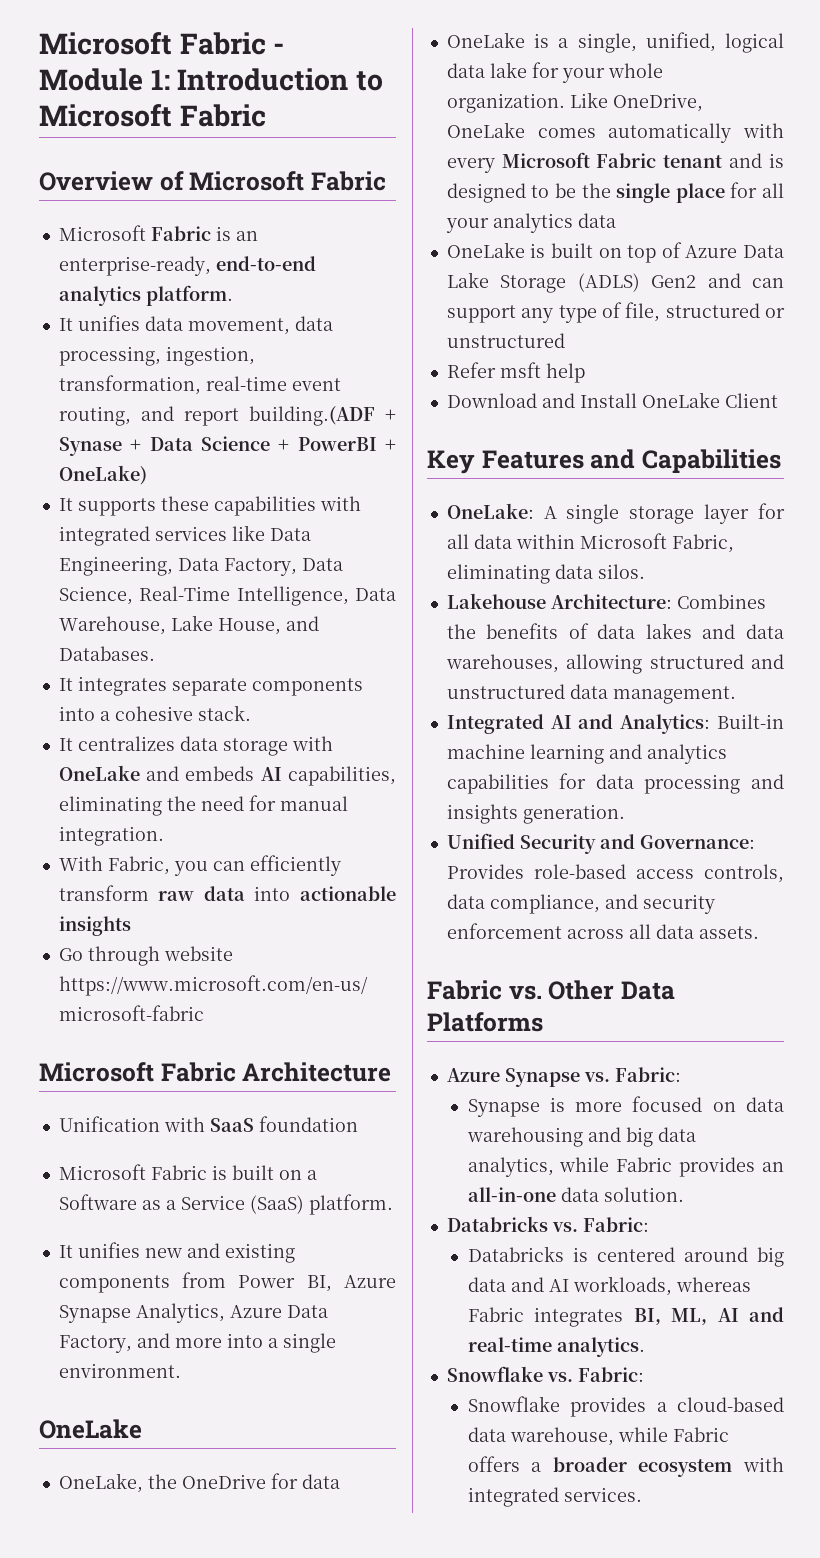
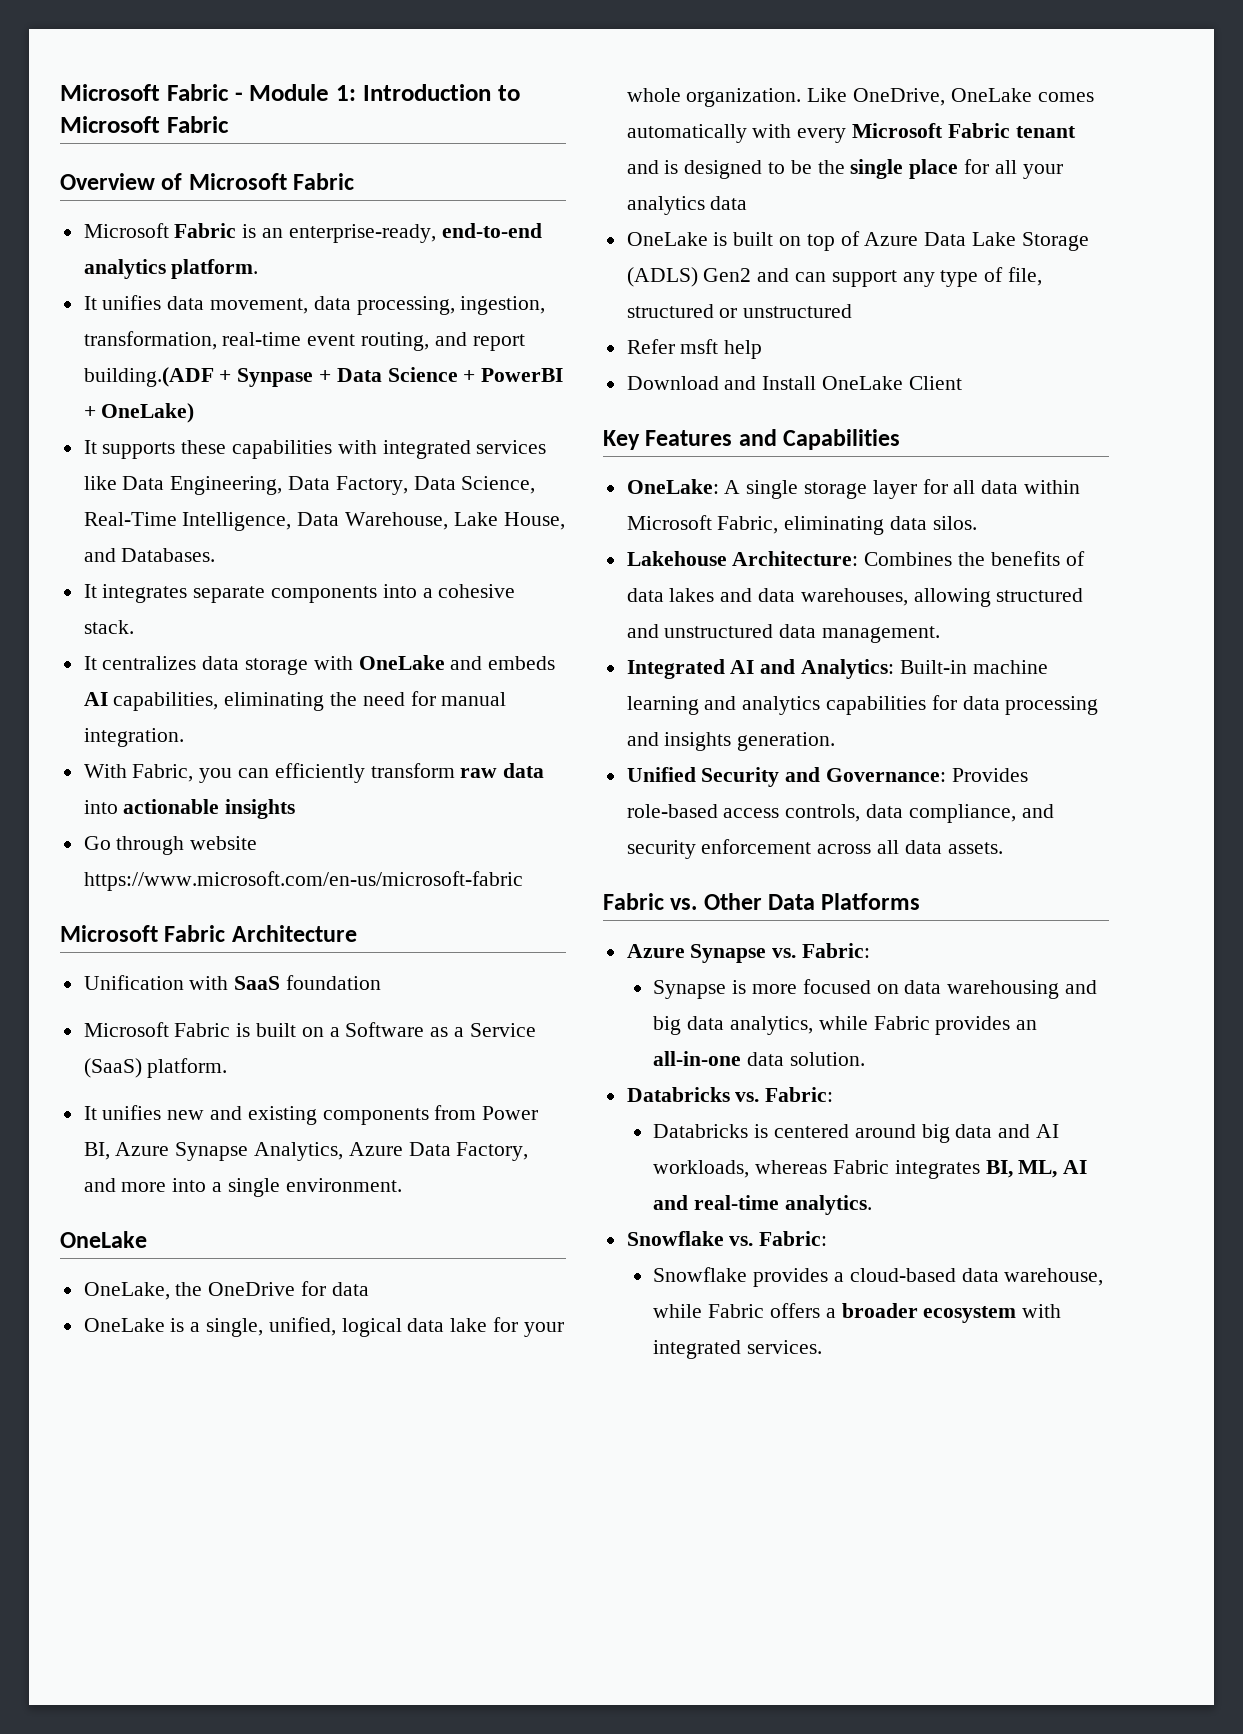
- It unifies data movement, data processing, ingestion, transformation, real-time event routing, and report building.(ADF + Synase + Data Science + PowerBI + OneLake)
+ It unifies data movement, data processing, ingestion, transformation, real-time event routing, and report building.(ADF + Synpase + Data Science + PowerBI + OneLake)

